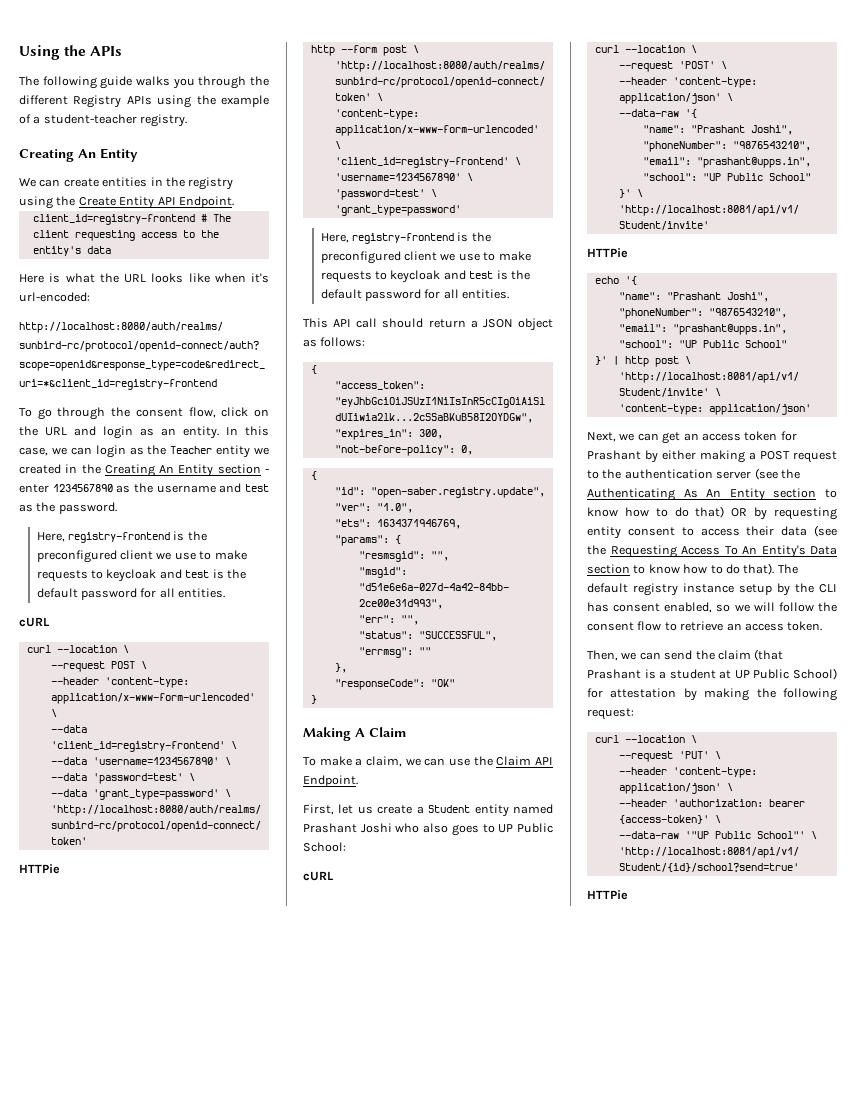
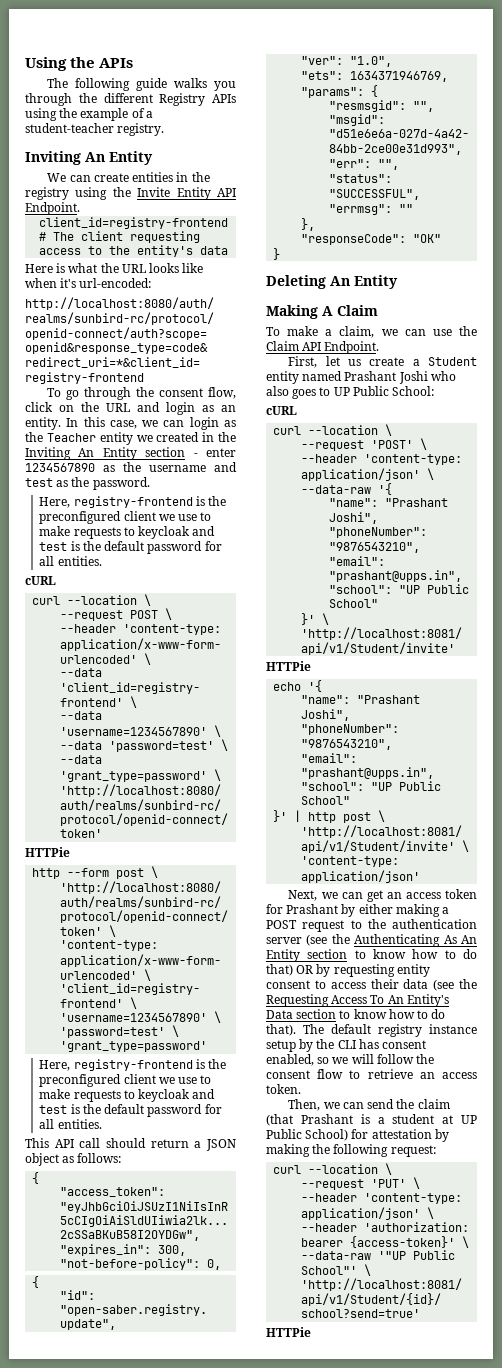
  The following guide walks you through the different Registry APIs using the example of a student-teacher registry.
- Creating An Entity
+ Inviting An Entity
- We can create entities in the registry using the Create Entity API Endpoint.
+ We can create entities in the registry using the Invite Entity API Endpoint.
- In this case, we can login as the Teacher entity we created in the Creating An Entity section - enter 1234567890 as the username and test as the password.
+ In this case, we can login as the Teacher entity we created in the Inviting An Entity section - enter 1234567890 as the username and test as the password.
+ Deleting An Entity

